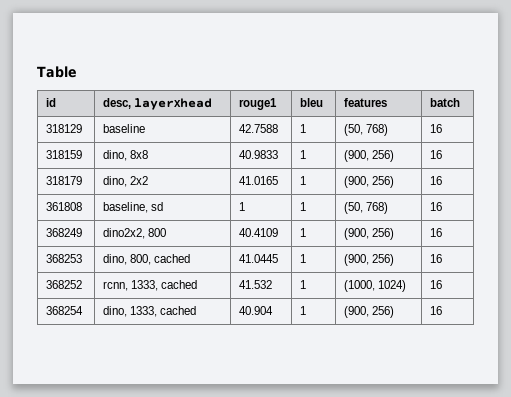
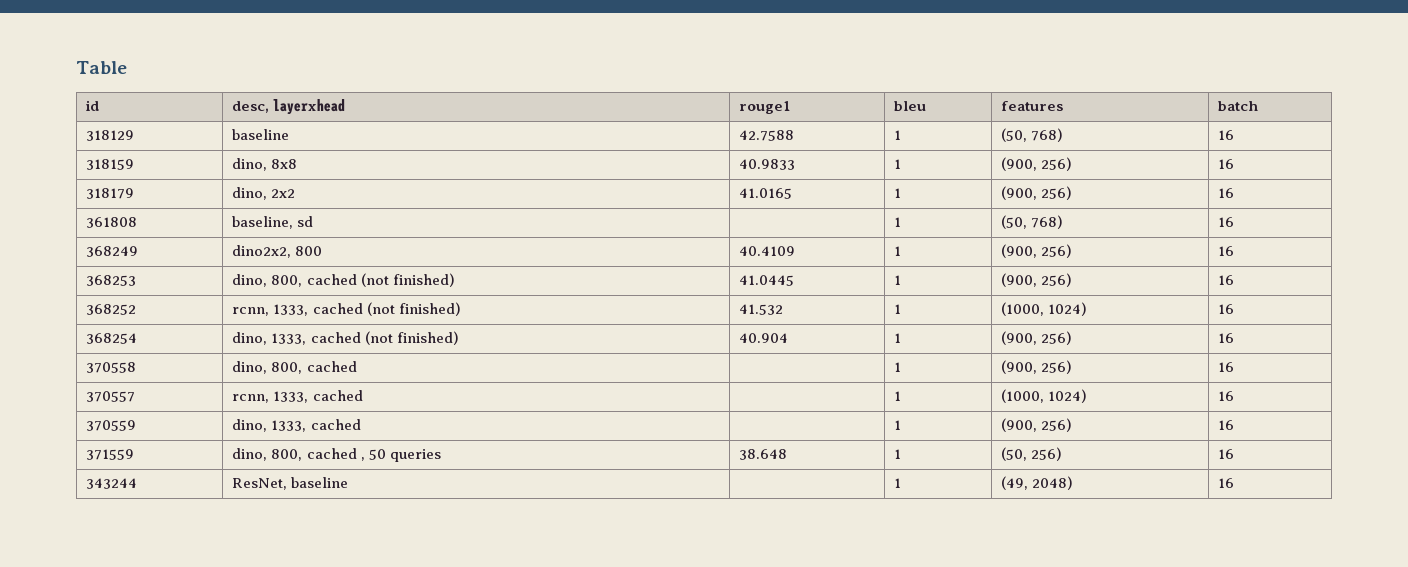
- 361808 | baseline, sd | 1 | 1 | (50, 768) | 16
+ 361808 | baseline, sd | | 1 | (50, 768) | 16
- 368253 | dino, 800, cached | 41.0445 | 1 | (900, 256) | 16
+ 368253 | dino, 800, cached (not finished) | 41.0445 | 1 | (900, 256) | 16
- 368252 | rcnn, 1333, cached | 41.532 | 1 | (1000, 1024) | 16
+ 368252 | rcnn, 1333, cached (not finished) | 41.532 | 1 | (1000, 1024) | 16
- 368254 | dino, 1333, cached | 40.904 | 1 | (900, 256) | 16
+ 368254 | dino, 1333, cached (not finished) | 40.904 | 1 | (900, 256) | 16
+ 370558 | dino, 800, cached | | 1 | (900, 256) | 16
+ 370557 | rcnn, 1333, cached | | 1 | (1000, 1024) | 16
+ 370559 | dino, 1333, cached | | 1 | (900, 256) | 16
+ 371559 | dino, 800, cached , 50 queries | 38.648 | 1 | (50, 256) | 16
+ 343244 | ResNet, baseline | | 1 | (49, 2048) | 16

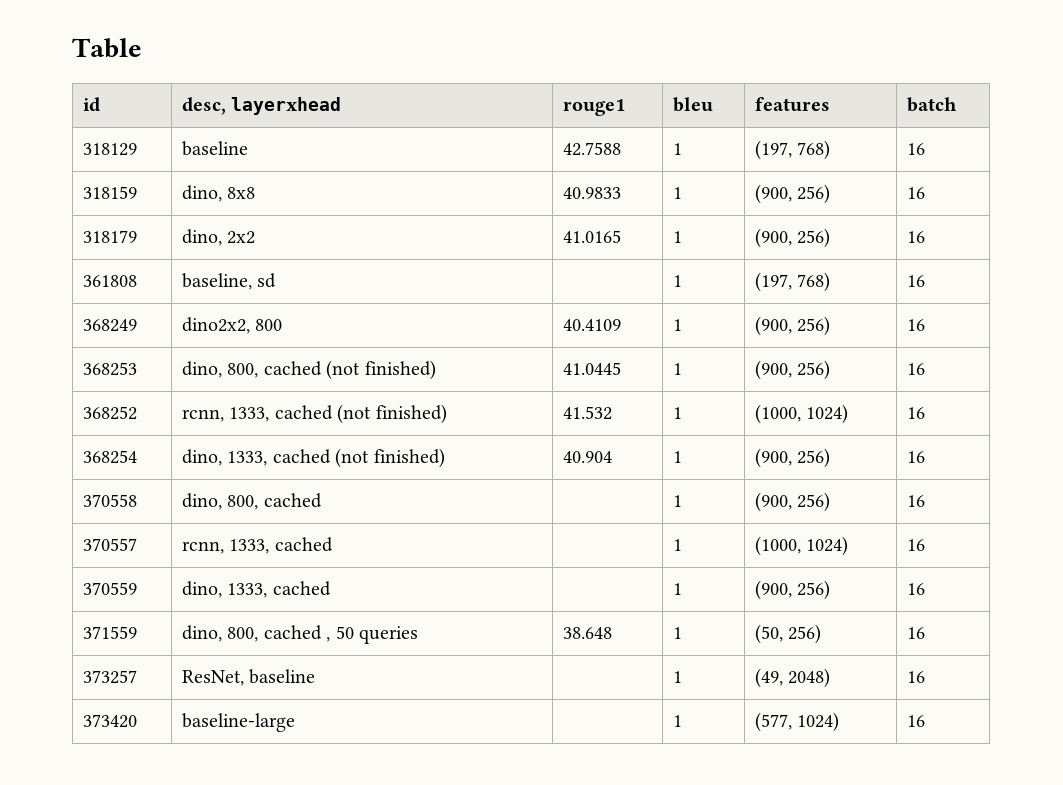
- 318129 | baseline | 42.7588 | 1 | (50, 768) | 16
+ 318129 | baseline | 42.7588 | 1 | (197, 768) | 16
- 361808 | baseline, sd | | 1 | (50, 768) | 16
+ 361808 | baseline, sd | | 1 | (197, 768) | 16
- 343244 | ResNet, baseline | | 1 | (49, 2048) | 16
+ 373257 | ResNet, baseline | | 1 | (49, 2048) | 16
+ 373420 | baseline-large | | 1 | (577, 1024) | 16

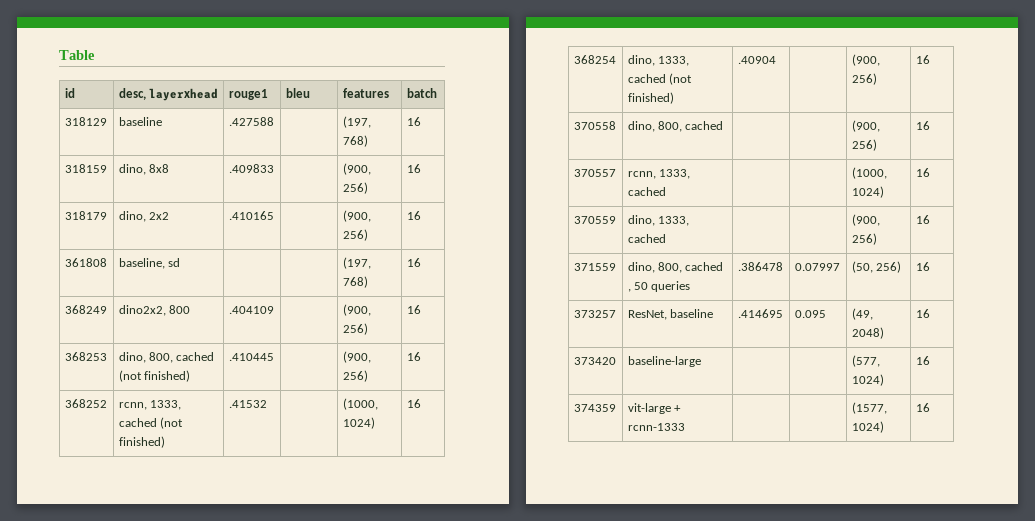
- 318129 | baseline | 42.7588 | 1 | (197, 768) | 16
+ 318129 | baseline | .427588 | | (197, 768) | 16
- 318159 | dino, 8x8 | 40.9833 | 1 | (900, 256) | 16
+ 318159 | dino, 8x8 | .409833 | | (900, 256) | 16
- 318179 | dino, 2x2 | 41.0165 | 1 | (900, 256) | 16
+ 318179 | dino, 2x2 | .410165 | | (900, 256) | 16
- 361808 | baseline, sd | | 1 | (197, 768) | 16
+ 361808 | baseline, sd | | | (197, 768) | 16
- 368249 | dino2x2, 800 | 40.4109 | 1 | (900, 256) | 16
+ 368249 | dino2x2, 800 | .404109 | | (900, 256) | 16
- 368253 | dino, 800, cached (not finished) | 41.0445 | 1 | (900, 256) | 16
+ 368253 | dino, 800, cached (not finished) | .410445 | | (900, 256) | 16
- 368252 | rcnn, 1333, cached (not finished) | 41.532 | 1 | (1000, 1024) | 16
+ 368252 | rcnn, 1333, cached (not finished) | .41532 | | (1000, 1024) | 16
- 368254 | dino, 1333, cached (not finished) | 40.904 | 1 | (900, 256) | 16
+ 368254 | dino, 1333, cached (not finished) | .40904 | | (900, 256) | 16
- 370558 | dino, 800, cached | | 1 | (900, 256) | 16
+ 370558 | dino, 800, cached | | | (900, 256) | 16
- 370557 | rcnn, 1333, cached | | 1 | (1000, 1024) | 16
+ 370557 | rcnn, 1333, cached | | | (1000, 1024) | 16
- 370559 | dino, 1333, cached | | 1 | (900, 256) | 16
+ 370559 | dino, 1333, cached | | | (900, 256) | 16
- 371559 | dino, 800, cached , 50 queries | 38.648 | 1 | (50, 256) | 16
+ 371559 | dino, 800, cached , 50 queries | .386478 | 0.07997 | (50, 256) | 16
- 373257 | ResNet, baseline | | 1 | (49, 2048) | 16
+ 373257 | ResNet, baseline | .414695 | 0.095 | (49, 2048) | 16
- 373420 | baseline-large | | 1 | (577, 1024) | 16
+ 373420 | baseline-large | | | (577, 1024) | 16
+ 374359 | vit-large + rcnn-1333 | | | (1577, 1024) | 16

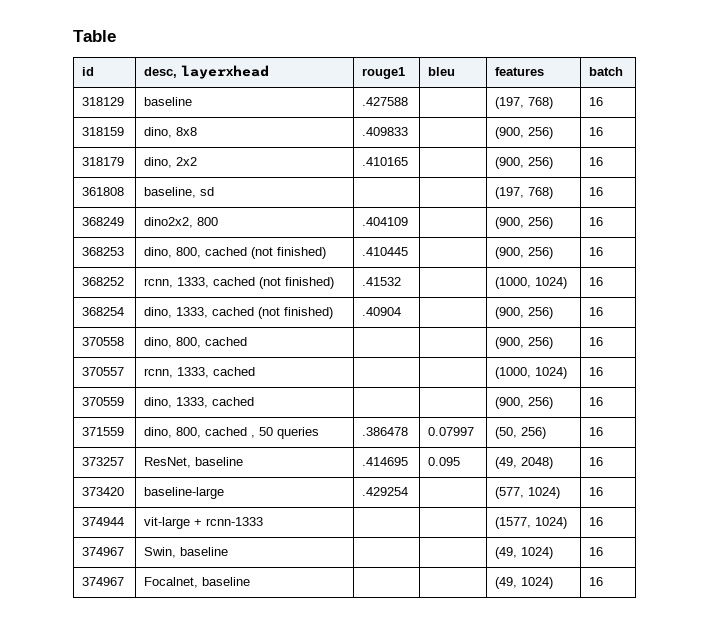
- 373420 | baseline-large | | | (577, 1024) | 16
+ 373420 | baseline-large | .429254 | | (577, 1024) | 16
- 374359 | vit-large + rcnn-1333 | | | (1577, 1024) | 16
+ 374944 | vit-large + rcnn-1333 | | | (1577, 1024) | 16
+ 374967 | Swin, baseline | | | (49, 1024) | 16
+ 374967 | Focalnet, baseline | | | (49, 1024) | 16

